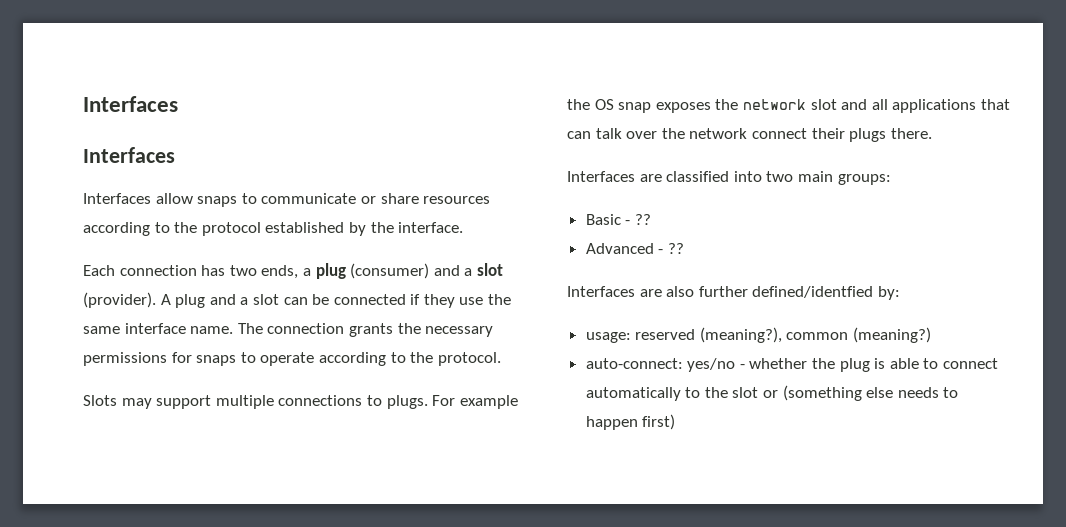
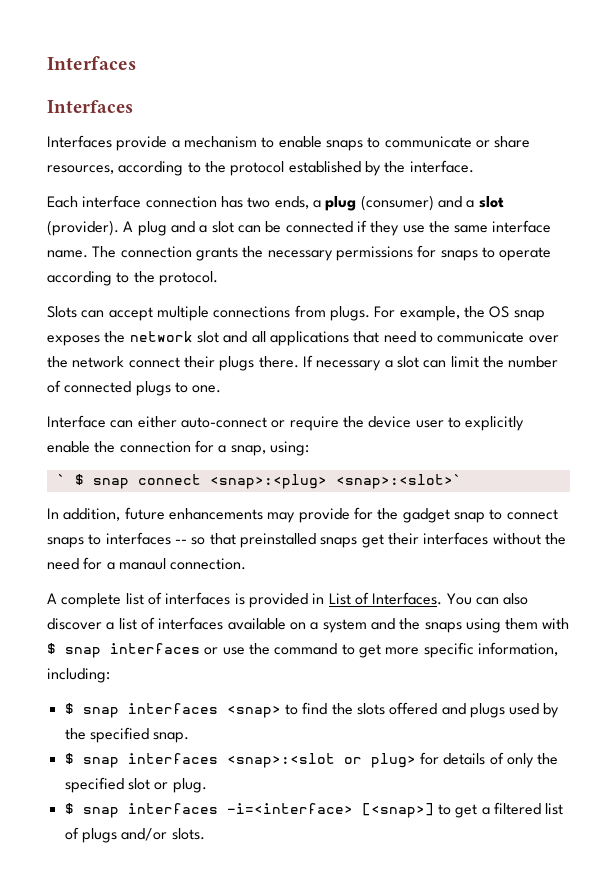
- Interfaces allow snaps to communicate or share resources according to the protocol established by the interface.
+ Interfaces provide a mechanism to enable snaps to communicate or share resources, according to the protocol established by the interface.
- Each connection has two ends, a plug (consumer) and a slot (provider).
+ Each interface connection has two ends, a plug (consumer) and a slot (provider).
- Slots may support multiple connections to plugs.
+ Slots can accept multiple connections from plugs.
- For example the OS snap exposes the network slot and all applications that can talk over the network connect their plugs there.
- Interfaces are classified into two main groups:
- Basic - ??
- Advanced - ??
- Interfaces are also further defined/identfied by:
- usage: reserved (meaning?), common (meaning?)
- auto-connect: yes/no - whether the plug is able to connect automatically to the slot or (something else needs to happen first)
+ For example, the OS snap exposes the network slot and all applications that need to communicate over the network connect their plugs there. If necessary a slot can limit the number of connected plugs to one.
+ Interface can either auto-connect or require the device user to explicitly enable the connection for a snap, using:
+ ` $ snap connect <snap>:<plug> <snap>:<slot>`
+ In addition, future enhancements may provide for the gadget snap to connect snaps to interfaces -- so that preinstalled snaps get their interfaces without the need for a manaul connection.
+ A complete list of interfaces is provided in List of Interfaces. You can also discover a list of interfaces available on a system and the snaps using them with $ snap interfaces or use the command to get more specific information, including:
+ $ snap interfaces <snap> to find the slots offered and plugs used by the specified snap.
+ $ snap interfaces <snap>:<slot or plug> for details of only the specified slot or plug.
+ $ snap interfaces -i=<interface> [<snap>] to get a filtered list of plugs and/or slots.

